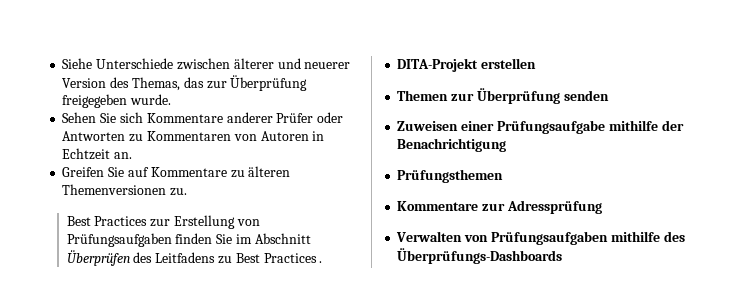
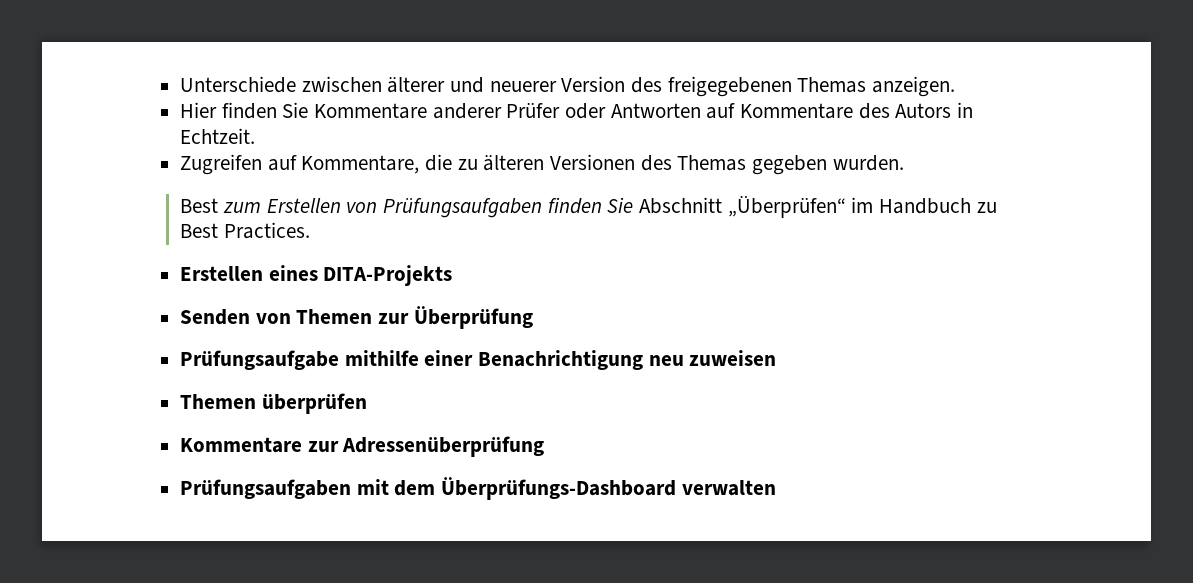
- Siehe Unterschiede zwischen älterer und neuerer Version des Themas, das zur Überprüfung freigegeben wurde.
- Sehen Sie sich Kommentare anderer Prüfer oder Antworten zu Kommentaren von Autoren in Echtzeit an.
- Greifen Sie auf Kommentare zu älteren Themenversionen zu.
- Best Practices zur Erstellung von Prüfungsaufgaben finden Sie im Abschnitt Überprüfen des Leitfadens zu Best Practices .
- DITA-Projekt erstellen
- Themen zur Überprüfung senden
- Zuweisen einer Prüfungsaufgabe mithilfe der Benachrichtigung
- Prüfungsthemen
- Kommentare zur Adressprüfung
- Verwalten von Prüfungsaufgaben mithilfe des Überprüfungs-Dashboards
+ Unterschiede zwischen älterer und neuerer Version des freigegebenen Themas anzeigen.
+ Hier finden Sie Kommentare anderer Prüfer oder Antworten auf Kommentare des Autors in Echtzeit.
+ Zugreifen auf Kommentare, die zu älteren Versionen des Themas gegeben wurden.
+ Best zum Erstellen von Prüfungsaufgaben finden Sie Abschnitt „Überprüfen“ im Handbuch zu Best Practices.
+ Erstellen eines DITA-Projekts
+ Senden von Themen zur Überprüfung
+ Prüfungsaufgabe mithilfe einer Benachrichtigung neu zuweisen
+ Themen überprüfen
+ Kommentare zur Adressenüberprüfung
+ Prüfungsaufgaben mit dem Überprüfungs-Dashboard verwalten

